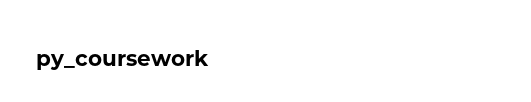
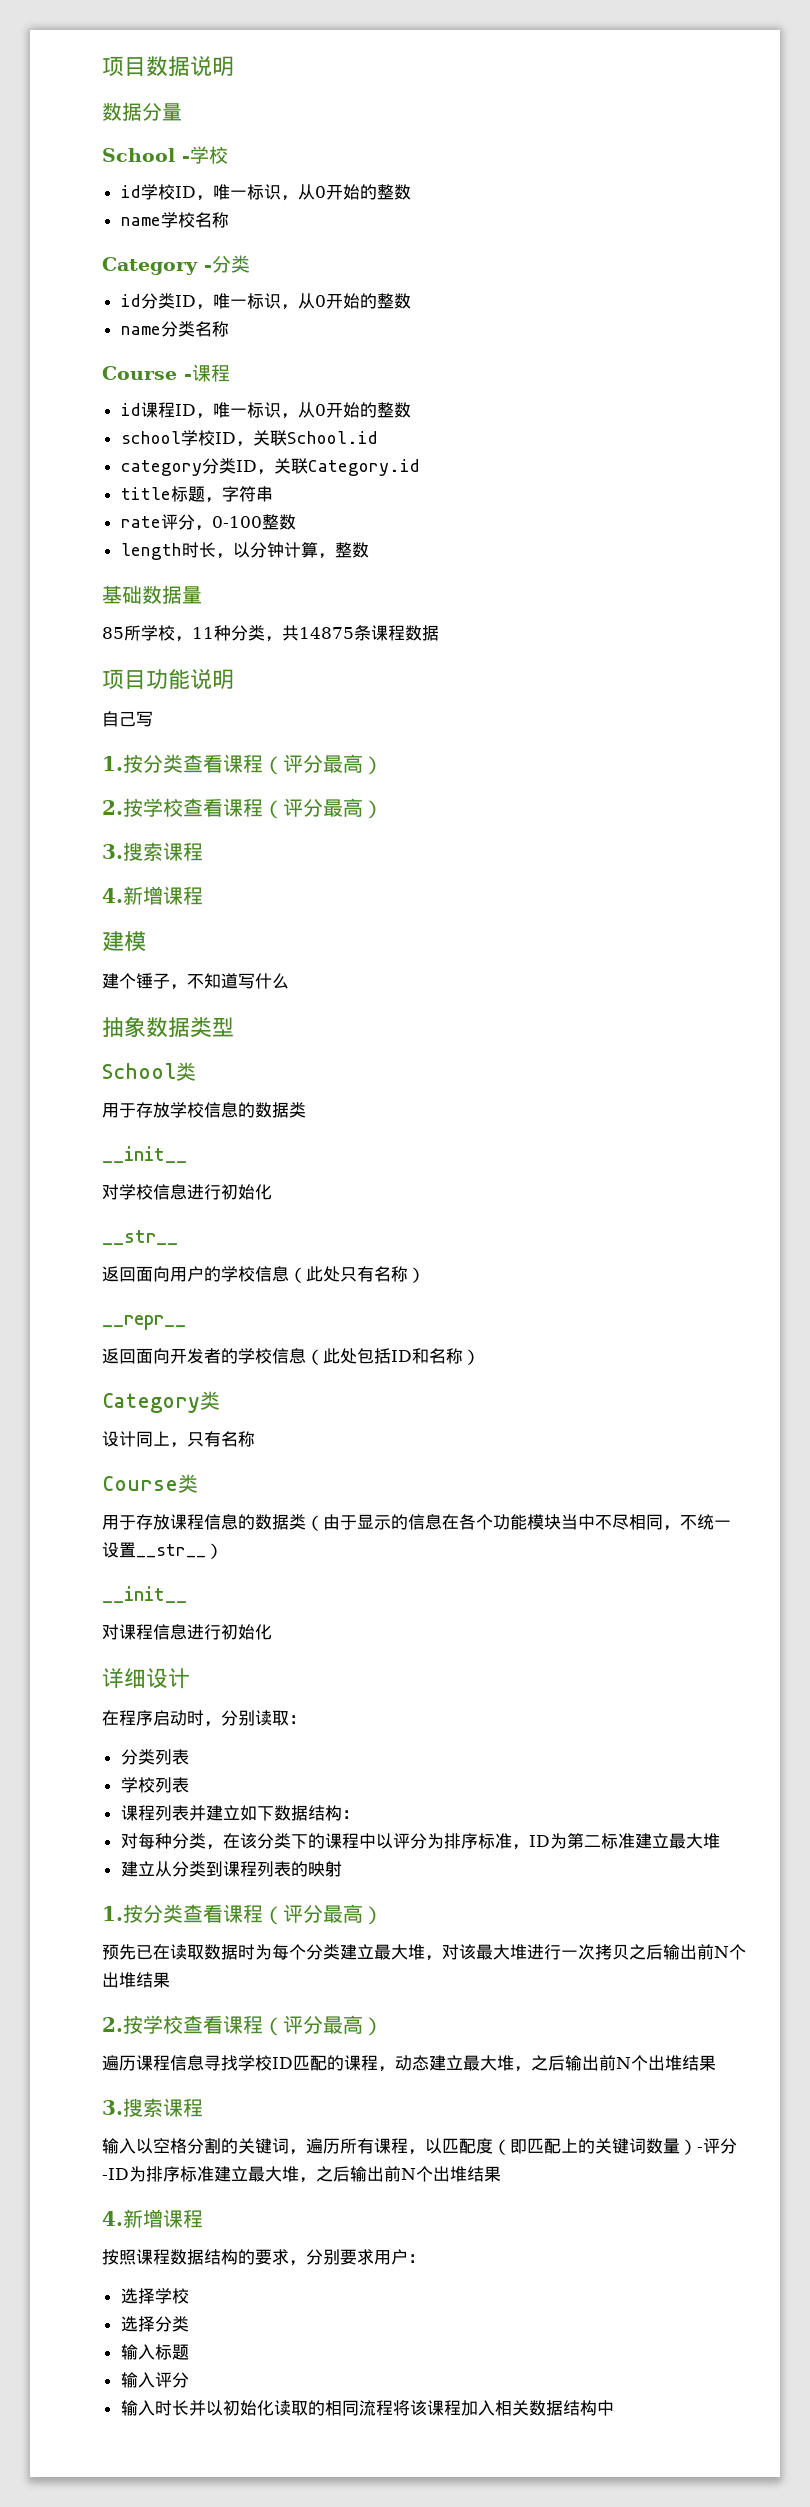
- py_coursework
+ 项目数据说明
+ 数据分量
+ School -学校
+ id学校ID，唯一标识，从0开始的整数
+ name学校名称
+ Category -分类
+ id分类ID，唯一标识，从0开始的整数
+ name分类名称
+ Course -课程
+ id课程ID，唯一标识，从0开始的整数
+ school学校ID，关联School.id
+ category分类ID，关联Category.id
+ title标题，字符串
+ rate评分，0-100整数
+ length时长，以分钟计算，整数
+ 基础数据量
+ 85所学校，11种分类，共14875条课程数据
+ 项目功能说明
+ 自己写
+ 1.按分类查看课程（评分最高）
+ 2.按学校查看课程（评分最高）
+ 3.搜索课程
+ 4.新增课程
+ 建模
+ 建个锤子，不知道写什么
+ 抽象数据类型
+ School类
+ 用于存放学校信息的数据类
+ __init__
+ 对学校信息进行初始化
+ __str__
+ 返回面向用户的学校信息（此处只有名称）
+ __repr__
+ 返回面向开发者的学校信息（此处包括ID和名称）
+ Category类
+ 设计同上，只有名称
+ Course类
+ 用于存放课程信息的数据类（由于显示的信息在各个功能模块当中不尽相同，不统一设置__str__）
+ __init__
+ 对课程信息进行初始化
+ 详细设计
+ 在程序启动时，分别读取：
+ 分类列表
+ 学校列表
+ 课程列表并建立如下数据结构：
+ 对每种分类，在该分类下的课程中以评分为排序标准，ID为第二标准建立最大堆
+ 建立从分类到课程列表的映射
+ 1.按分类查看课程（评分最高）
+ 预先已在读取数据时为每个分类建立最大堆，对该最大堆进行一次拷贝之后输出前N个出堆结果
+ 2.按学校查看课程（评分最高）
+ 遍历课程信息寻找学校ID匹配的课程，动态建立最大堆，之后输出前N个出堆结果
+ 3.搜索课程
+ 输入以空格分割的关键词，遍历所有课程，以匹配度（即匹配上的关键词数量）-评分-ID为排序标准建立最大堆，之后输出前N个出堆结果
+ 4.新增课程
+ 按照课程数据结构的要求，分别要求用户：
+ 选择学校
+ 选择分类
+ 输入标题
+ 输入评分
+ 输入时长并以初始化读取的相同流程将该课程加入相关数据结构中

